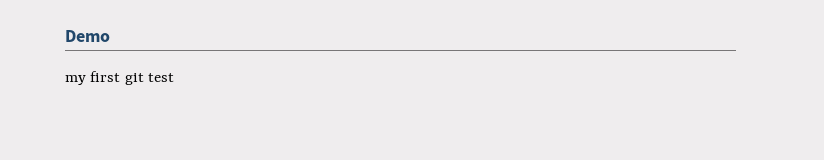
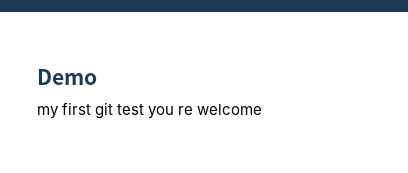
- my first git test
+ my first git test you re welcome

